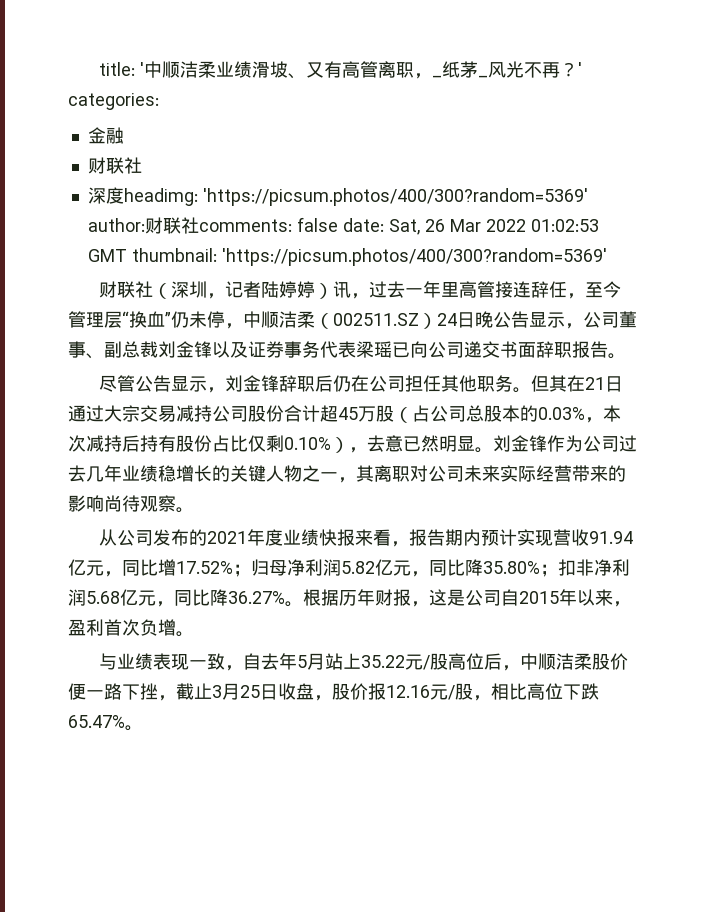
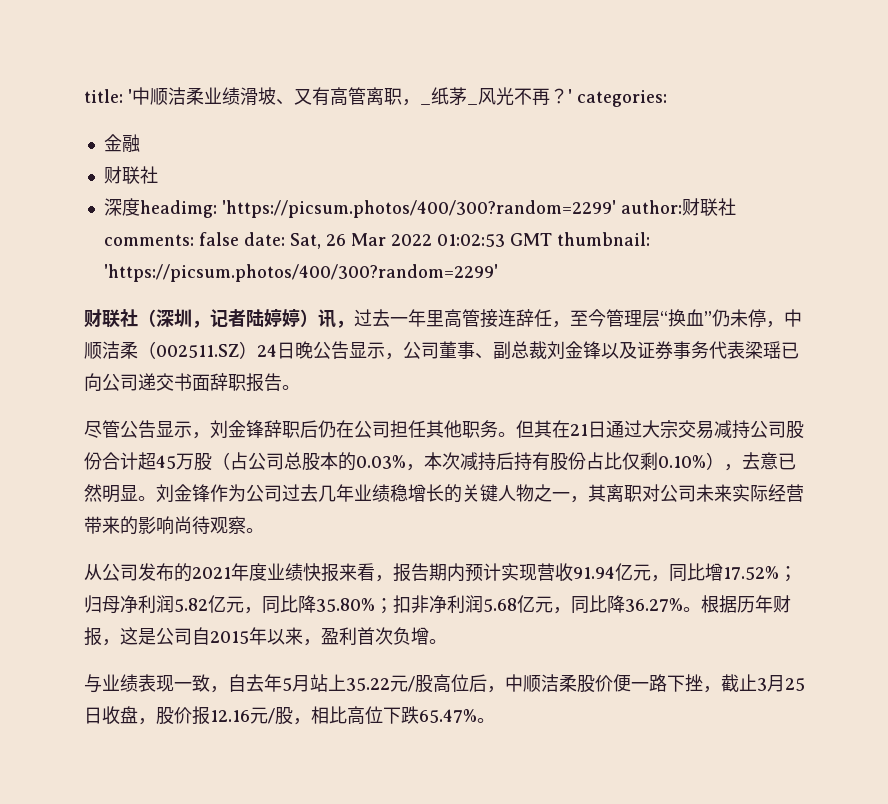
- 深度headimg: 'https://picsum.photos/400/300?random=5369' author:财联社comments: false date: Sat, 26 Mar 2022 01:02:53 GMT thumbnail: 'https://picsum.photos/400/300?random=5369'
+ 深度headimg: 'https://picsum.photos/400/300?random=2299' author:财联社comments: false date: Sat, 26 Mar 2022 01:02:53 GMT thumbnail: 'https://picsum.photos/400/300?random=2299'

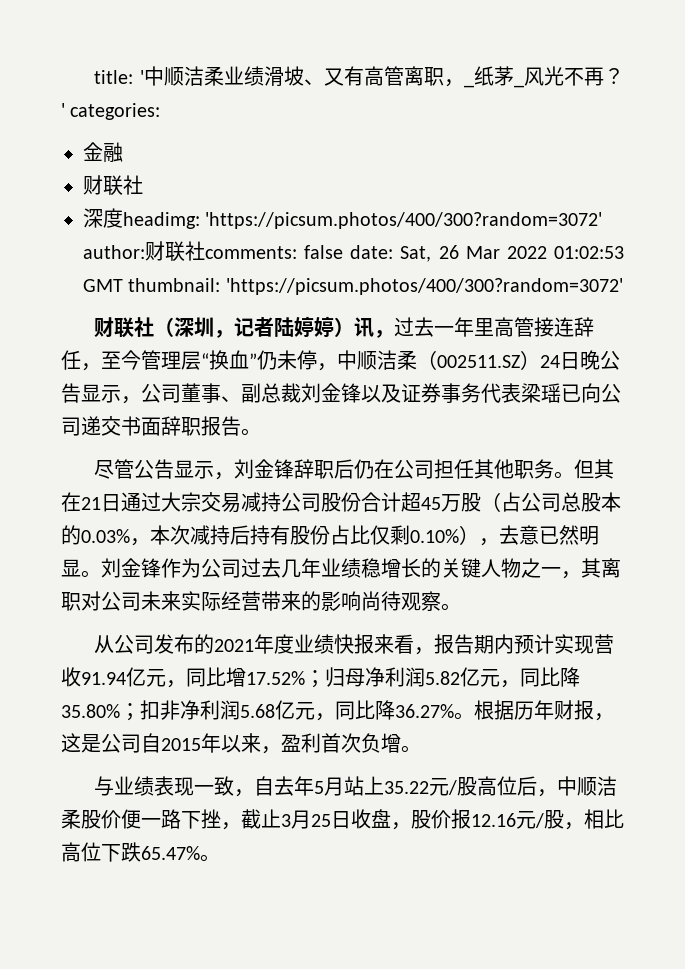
- 深度headimg: 'https://picsum.photos/400/300?random=2299' author:财联社comments: false date: Sat, 26 Mar 2022 01:02:53 GMT thumbnail: 'https://picsum.photos/400/300?random=2299'
+ 深度headimg: 'https://picsum.photos/400/300?random=3072' author:财联社comments: false date: Sat, 26 Mar 2022 01:02:53 GMT thumbnail: 'https://picsum.photos/400/300?random=3072'

